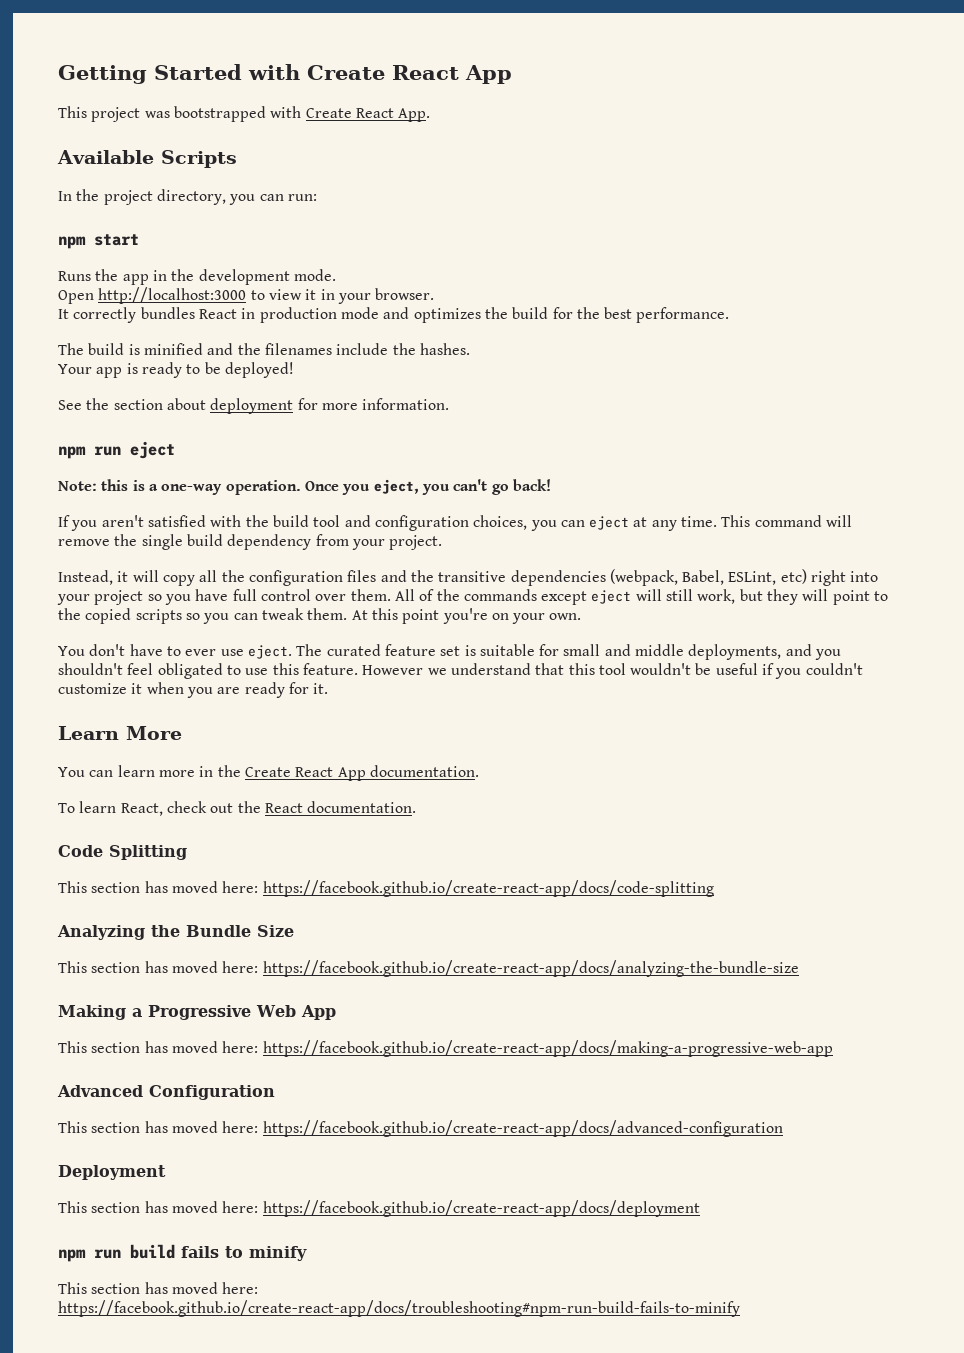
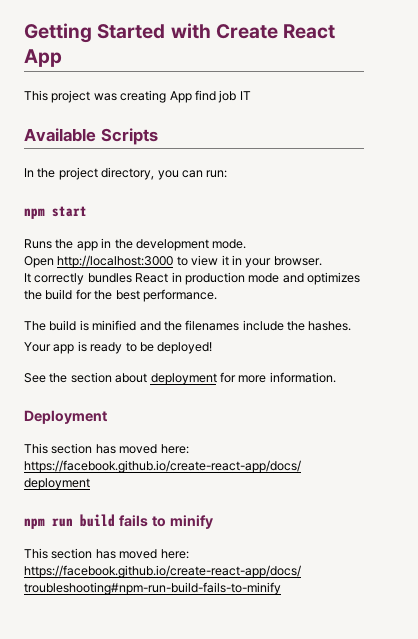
- This project was bootstrapped with Create React App.
+ This project was creating App find job IT
- npm run eject
- Note: this is a one-way operation. Once you eject, you can't go back!
- If you aren't satisfied with the build tool and configuration choices, you can eject at any time. This command will remove the single build dependency from your project.
- Instead, it will copy all the configuration files and the transitive dependencies (webpack, Babel, ESLint, etc) right into your project so you have full control over them. All of the commands except eject will still work, but they will point to the copied scripts so you can tweak them. At this point you're on your own.
- You don't have to ever use eject. The curated feature set is suitable for small and middle deployments, and you shouldn't feel obligated to use this feature. However we understand that this tool wouldn't be useful if you couldn't customize it when you are ready for it.
- Learn More
- You can learn more in the Create React App documentation.
- To learn React, check out the React documentation.
- Code Splitting
- This section has moved here: https://facebook.github.io/create-react-app/docs/code-splitting
- Analyzing the Bundle Size
- This section has moved here: https://facebook.github.io/create-react-app/docs/analyzing-the-bundle-size
- Making a Progressive Web App
- This section has moved here: https://facebook.github.io/create-react-app/docs/making-a-progressive-web-app
- Advanced Configuration
- This section has moved here: https://facebook.github.io/create-react-app/docs/advanced-configuration

